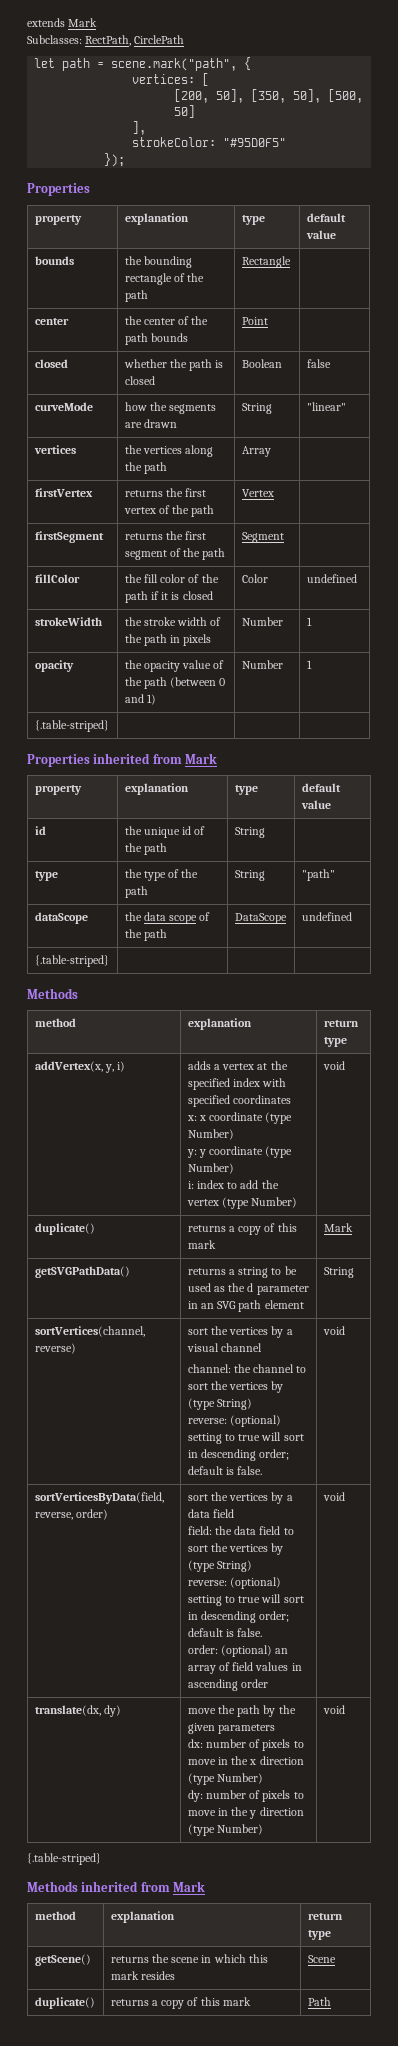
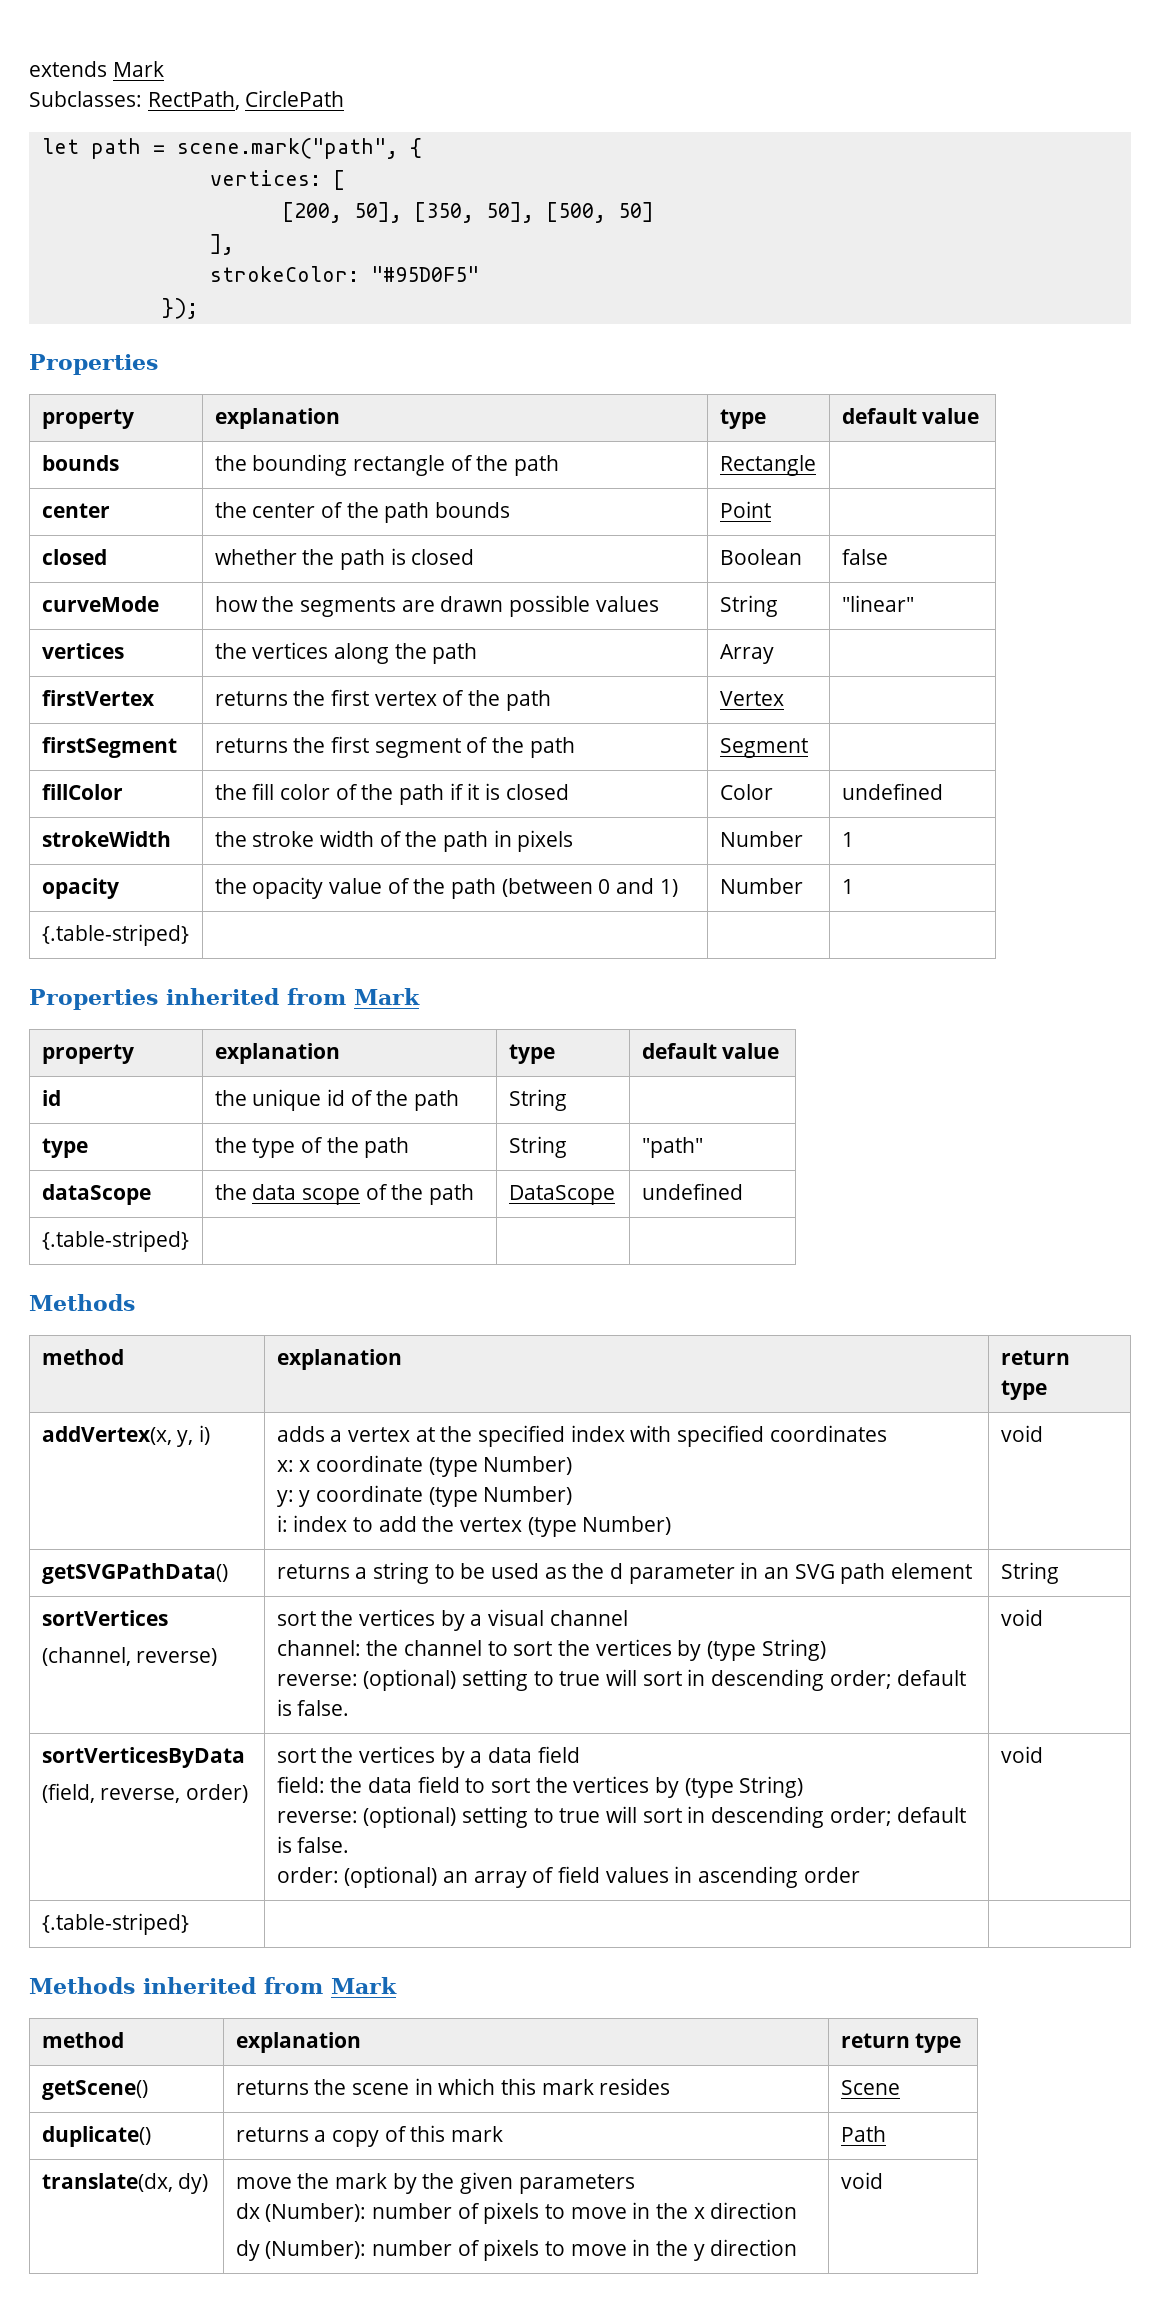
- curveMode | how the segments are drawn | String | "linear"
+ curveMode | how the segments are drawn possible values | String | "linear"
- duplicate() | returns a copy of this mark | Mark
- sortVertices(channel, reverse) | sort the vertices by a visual channel
+ sortVertices
+ (channel, reverse) | sort the vertices by a visual channel
- sortVerticesByData(field, reverse, order)
+ sortVerticesByData
+ (field, reverse, order)
  order: (optional) an array of field values in ascending order | void
- translate(dx, dy) | move the path by the given parameters
- dx: number of pixels to move in the x direction (type Number)
- dy: number of pixels to move in the y direction (type Number) | void
- {.table-striped}
+ {.table-striped} | |
+ translate(dx, dy) | move the mark by the given parameters
+ dx (Number): number of pixels to move in the x direction
+ dy (Number): number of pixels to move in the y direction | void

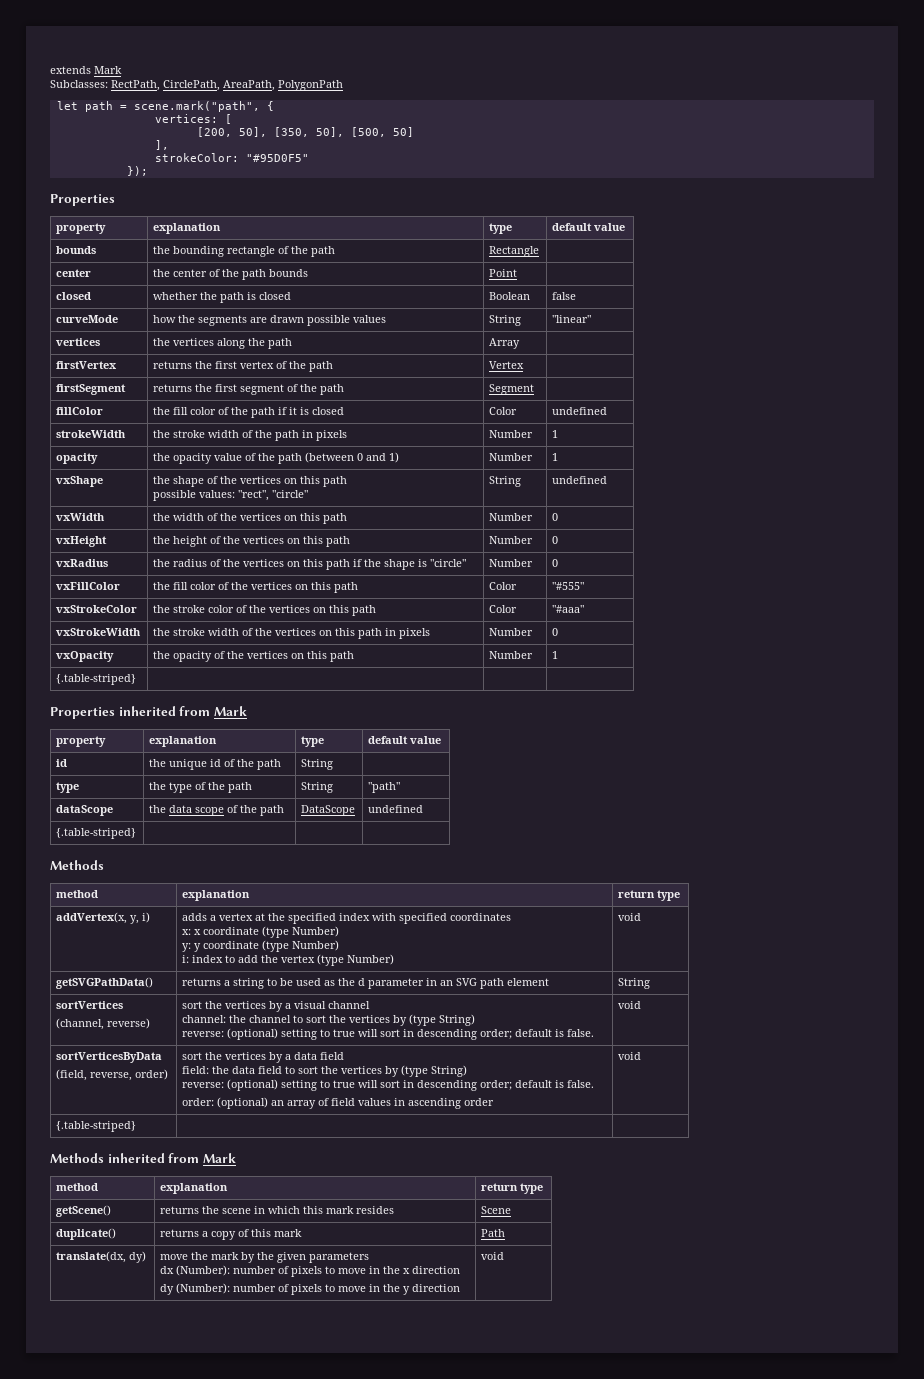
- Subclasses: RectPath, CirclePath
+ Subclasses: RectPath, CirclePath, AreaPath, PolygonPath
+ vxShape | the shape of the vertices on this path
+ possible values: "rect", "circle" | String | undefined
+ vxWidth | the width of the vertices on this path | Number | 0
+ vxHeight | the height of the vertices on this path | Number | 0
+ vxRadius | the radius of the vertices on this path if the shape is "circle" | Number | 0
+ vxFillColor | the fill color of the vertices on this path | Color | "#555"
+ vxStrokeColor | the stroke color of the vertices on this path | Color | "#aaa"
+ vxStrokeWidth | the stroke width of the vertices on this path in pixels | Number | 0
+ vxOpacity | the opacity of the vertices on this path | Number | 1

